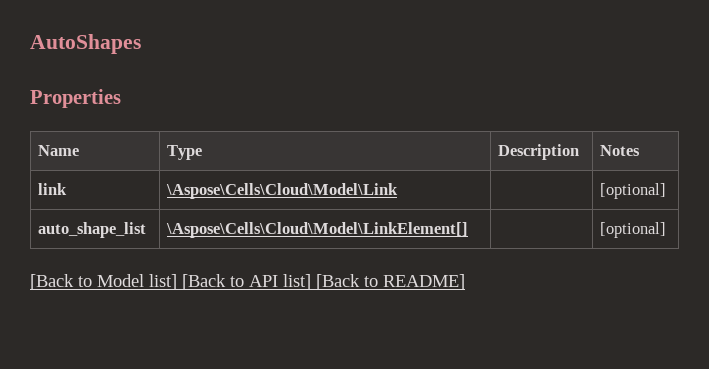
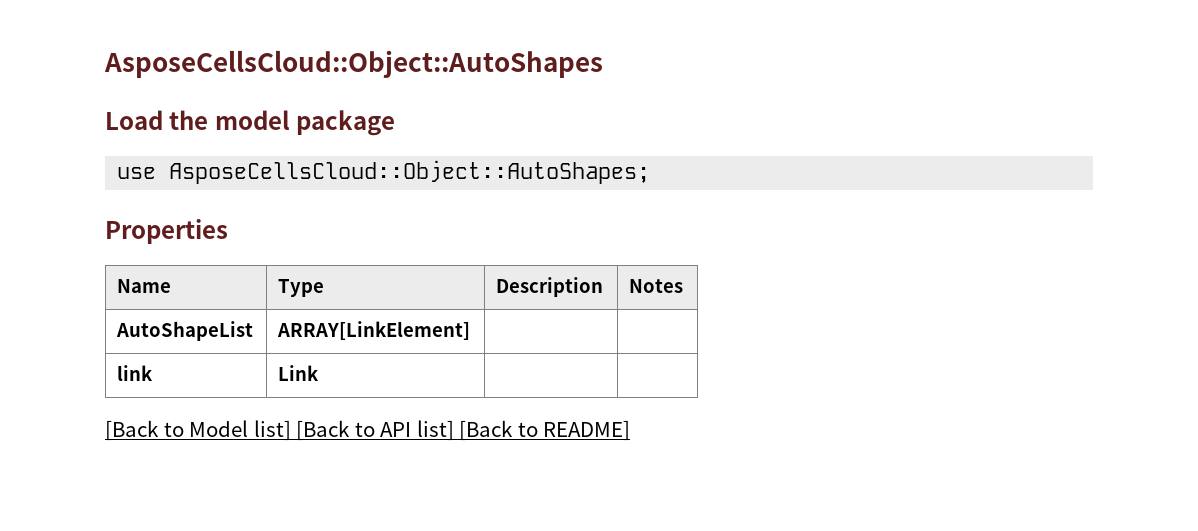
- AutoShapes
+ AsposeCellsCloud::Object::AutoShapes
+ Load the model package
+ use AsposeCellsCloud::Object::AutoShapes;
+ AutoShapeList | ARRAY[LinkElement] | |
- link | \Aspose\Cells\Cloud\Model\Link | | [optional]
- auto_shape_list | \Aspose\Cells\Cloud\Model\LinkElement[] | | [optional]
+ link | Link | |

